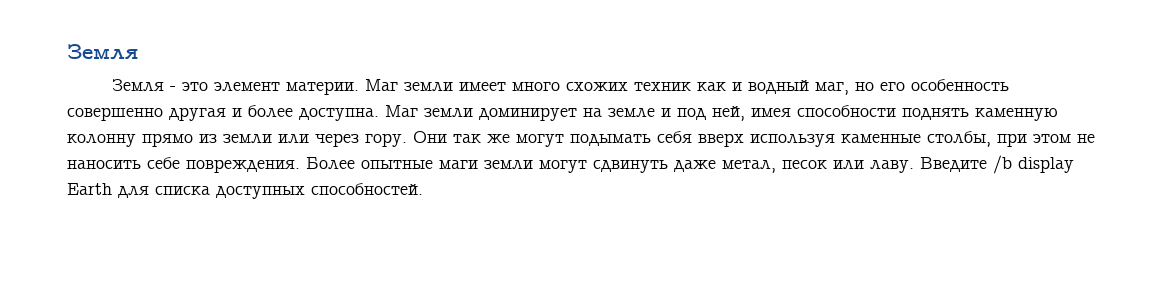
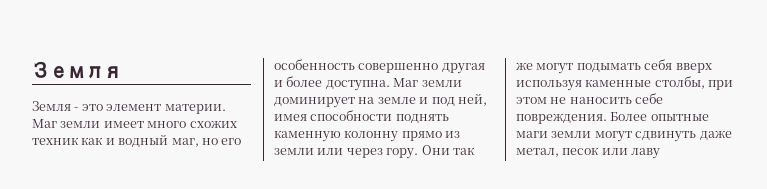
- Более опытные маги земли могут сдвинуть даже метал, песок или лаву. Введите /b display Earth для списка доступных способностей.
+ Более опытные маги земли могут сдвинуть даже метал, песок или лаву

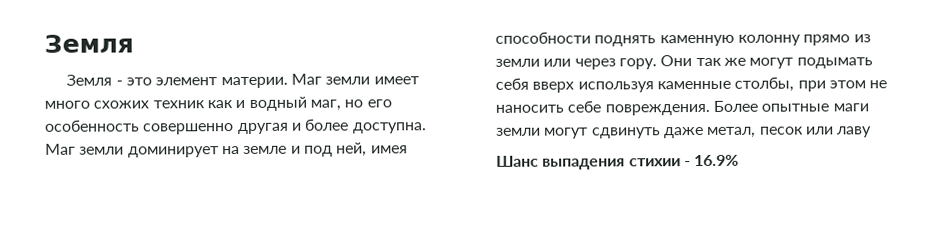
+ Шанс выпадения стихии - 16.9%

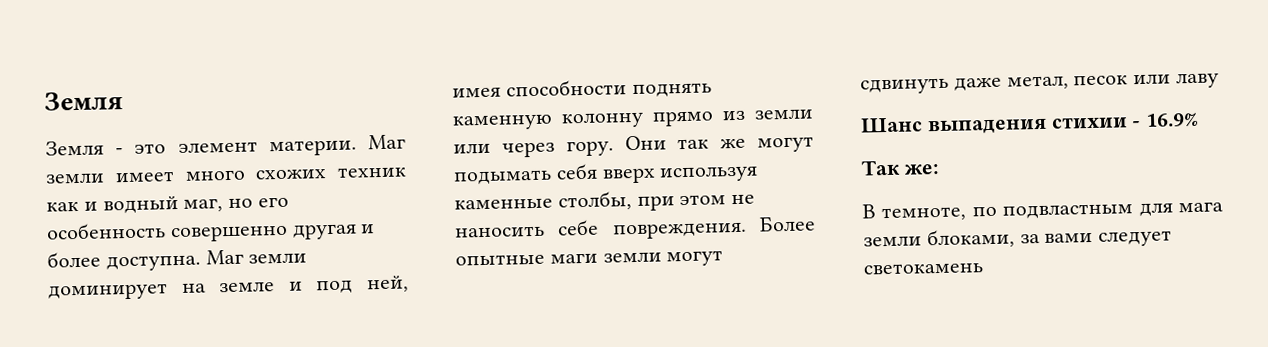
+ Так же:
+ В темноте, по подвластным для мага земли блоками, за вами следует светокамень

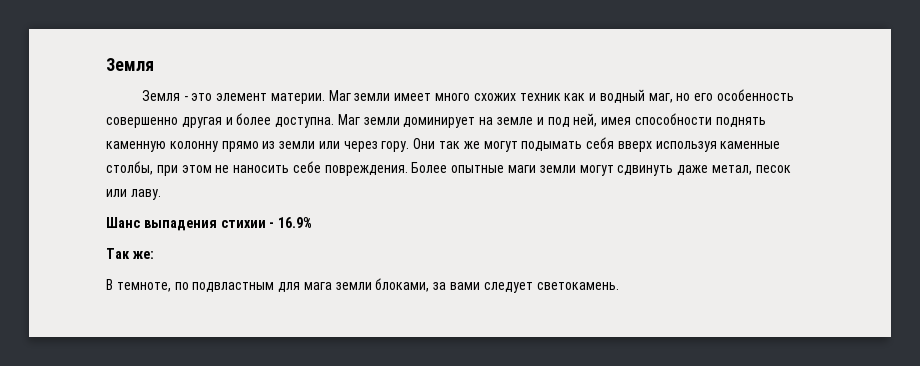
- Более опытные маги земли могут сдвинуть даже метал, песок или лаву
+ Более опытные маги земли могут сдвинуть даже метал, песок или лаву.
- В темноте, по подвластным для мага земли блоками, за вами следует светокамень
+ В темноте, по подвластным для мага земли блоками, за вами следует светокамень.

